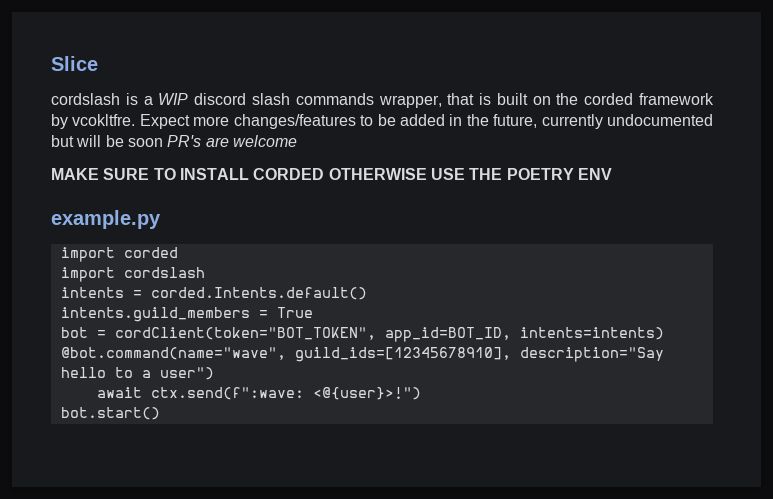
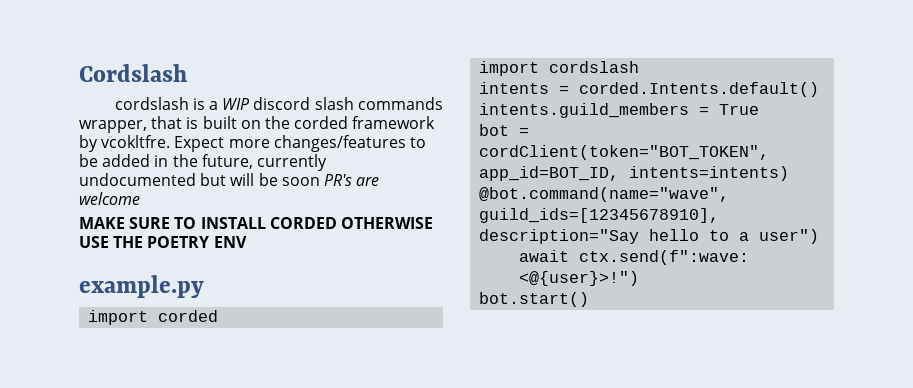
- Slice
+ Cordslash

